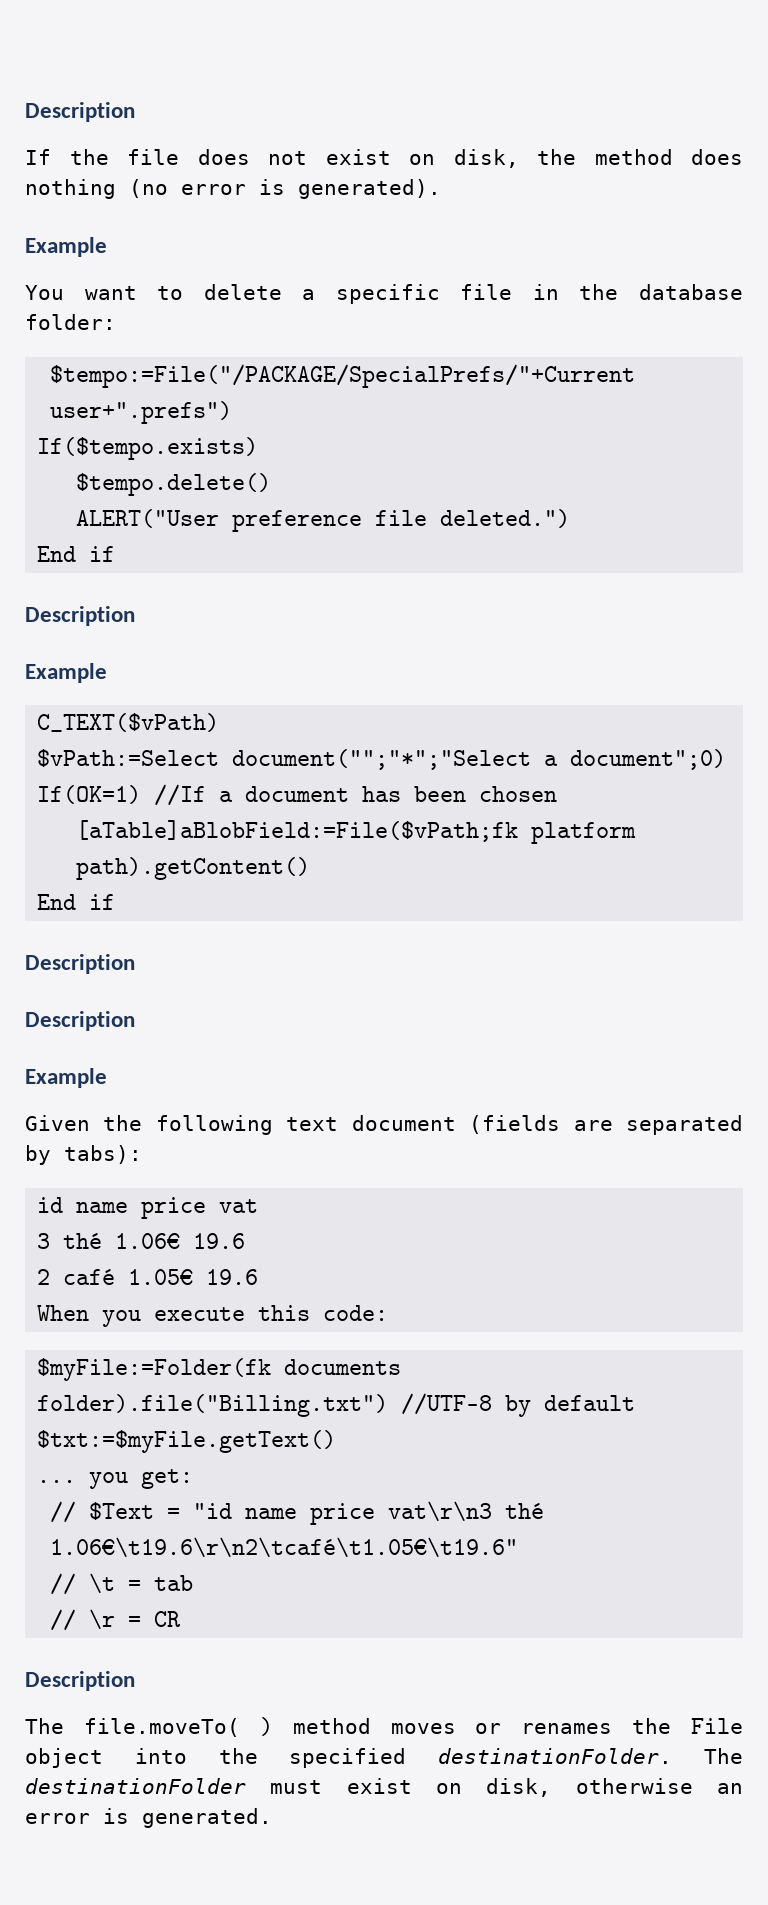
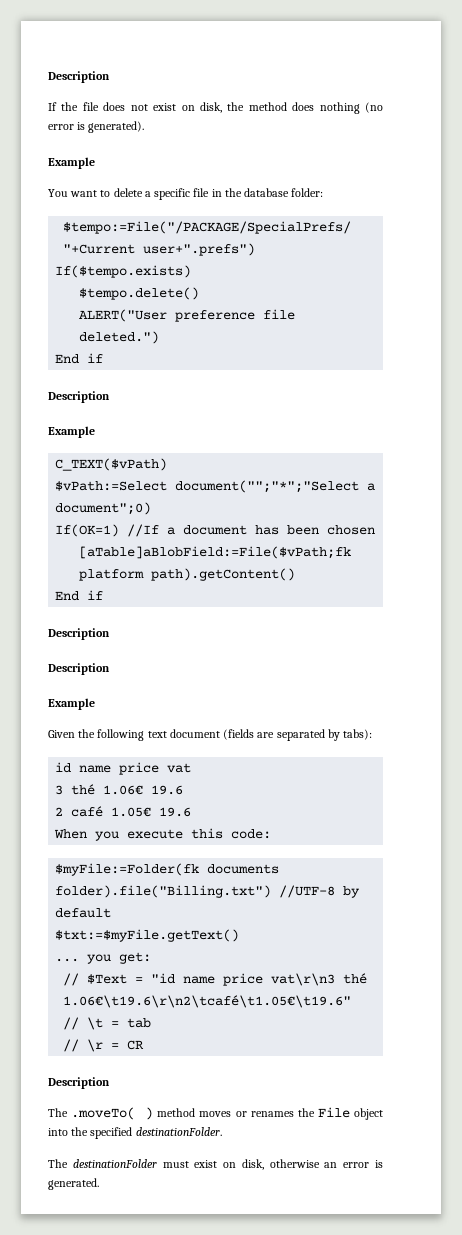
- The file.moveTo( ) method moves or renames the File object into the specified destinationFolder. The destinationFolder must exist on disk, otherwise an error is generated.
+ The .moveTo( ) method moves or renames the File object into the specified destinationFolder.
+ The destinationFolder must exist on disk, otherwise an error is generated.

